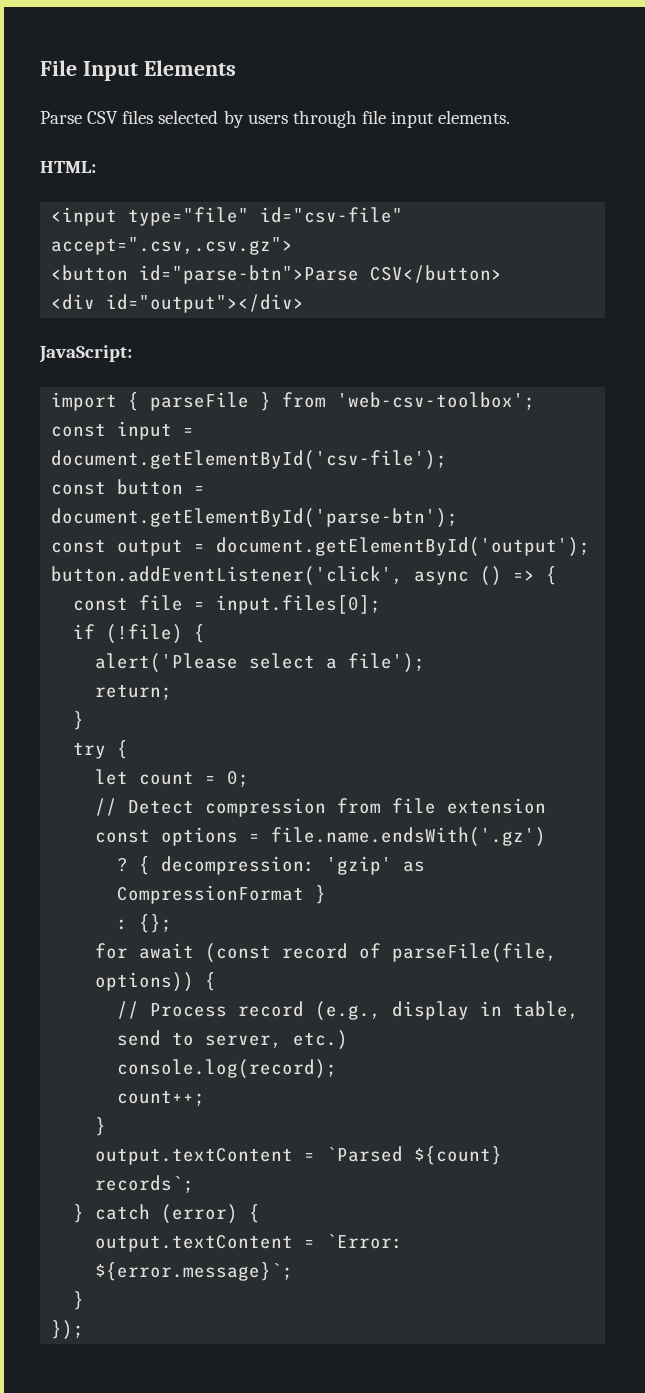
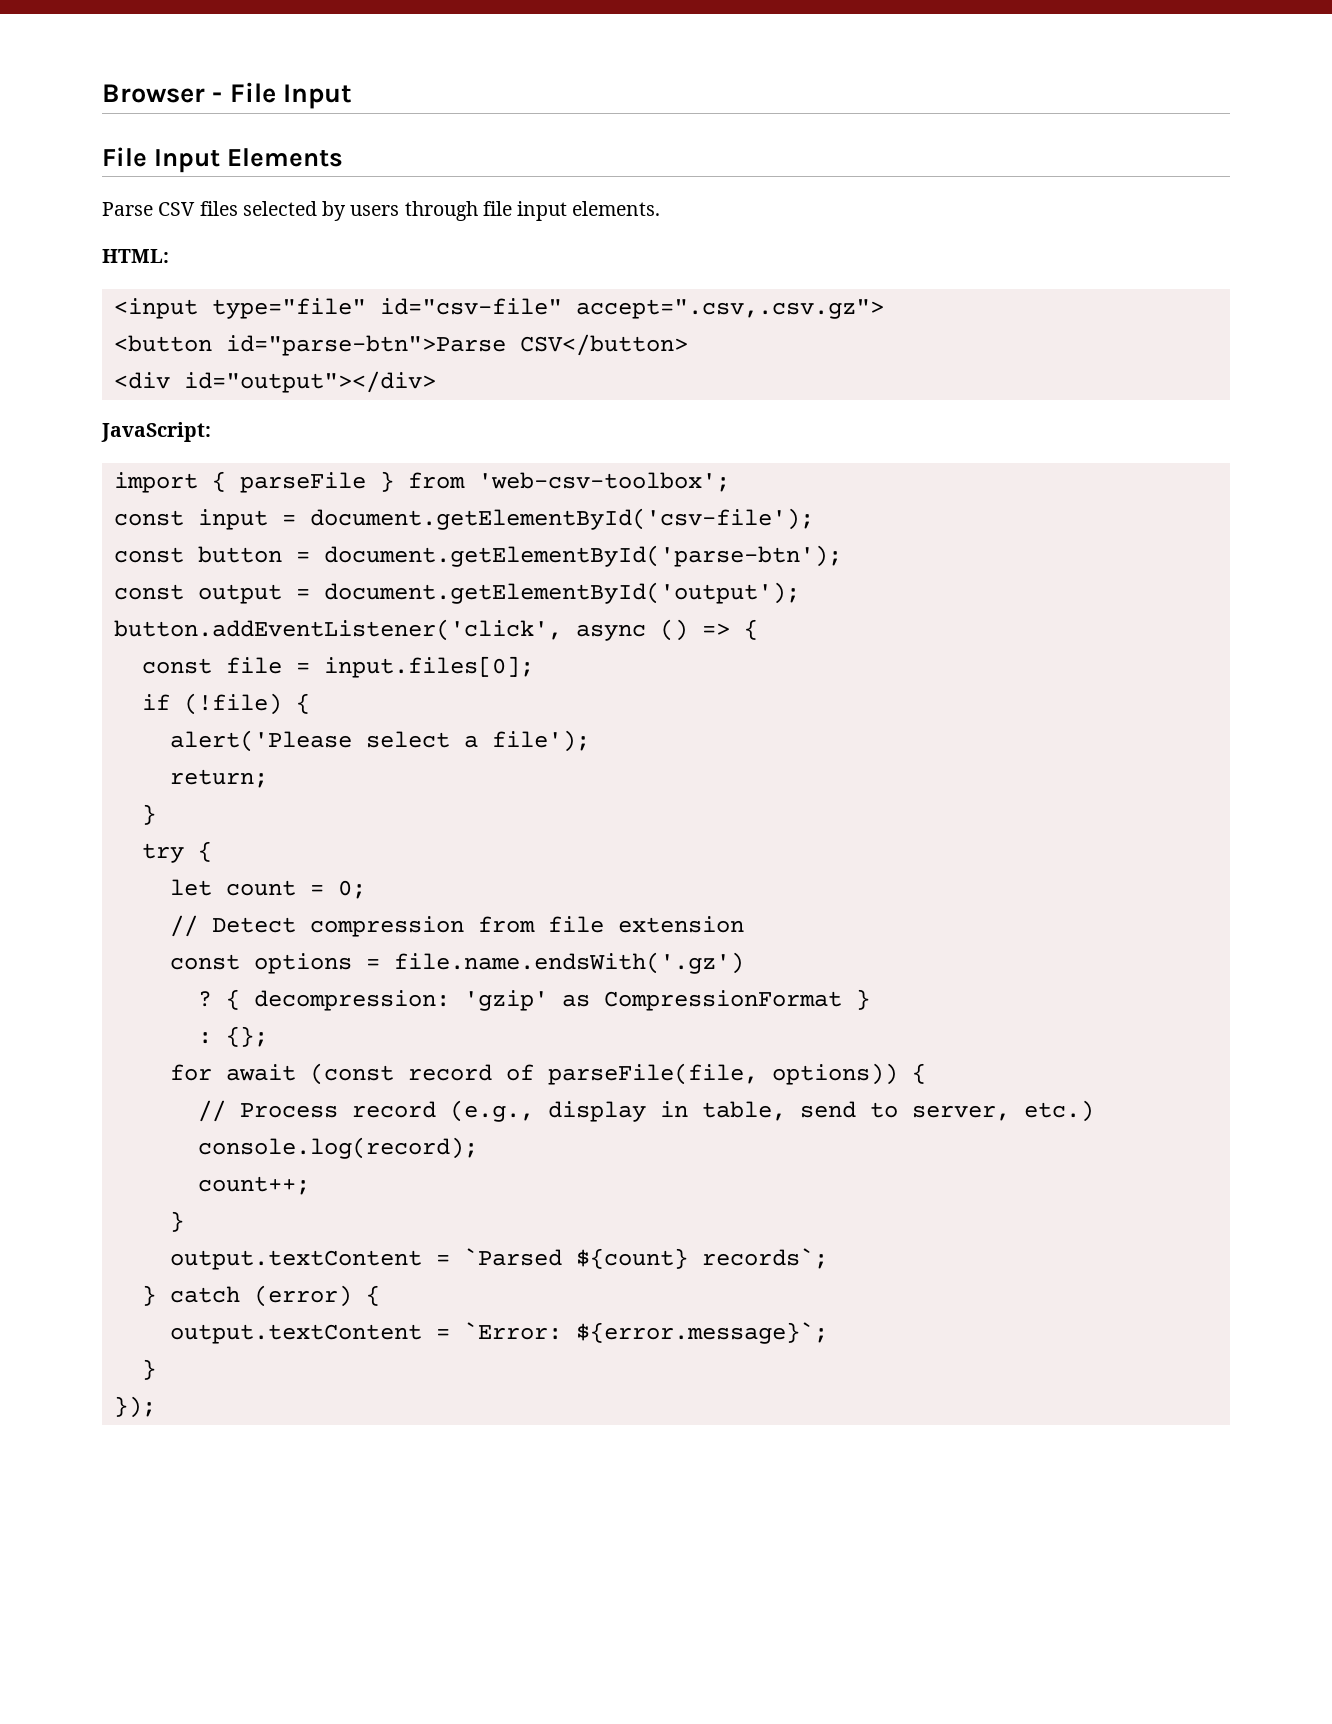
+ Browser - File Input

